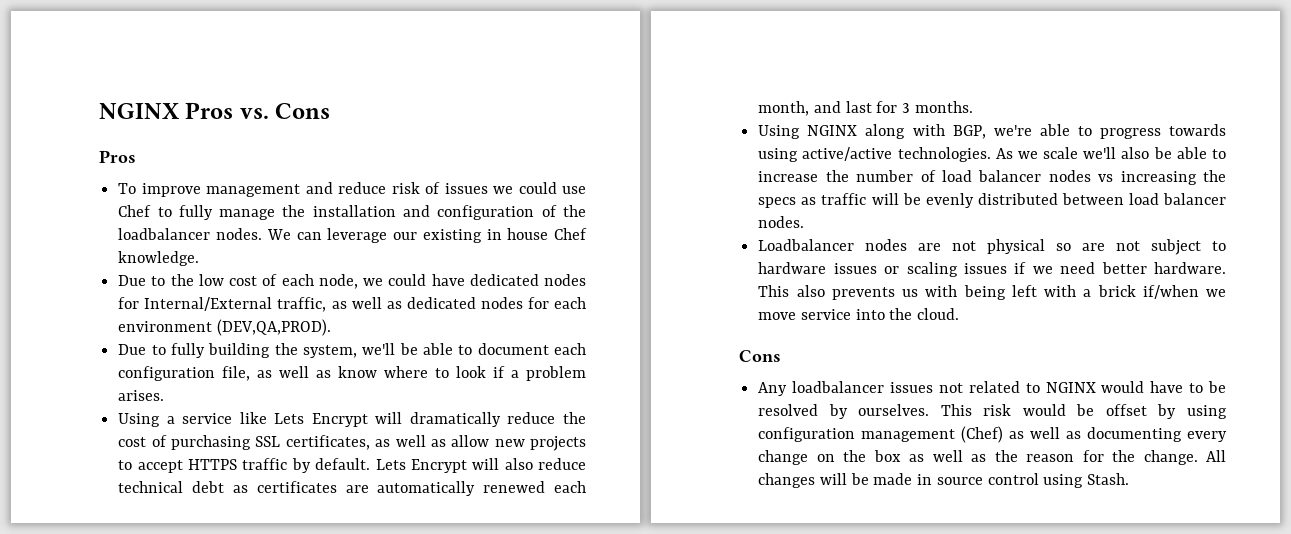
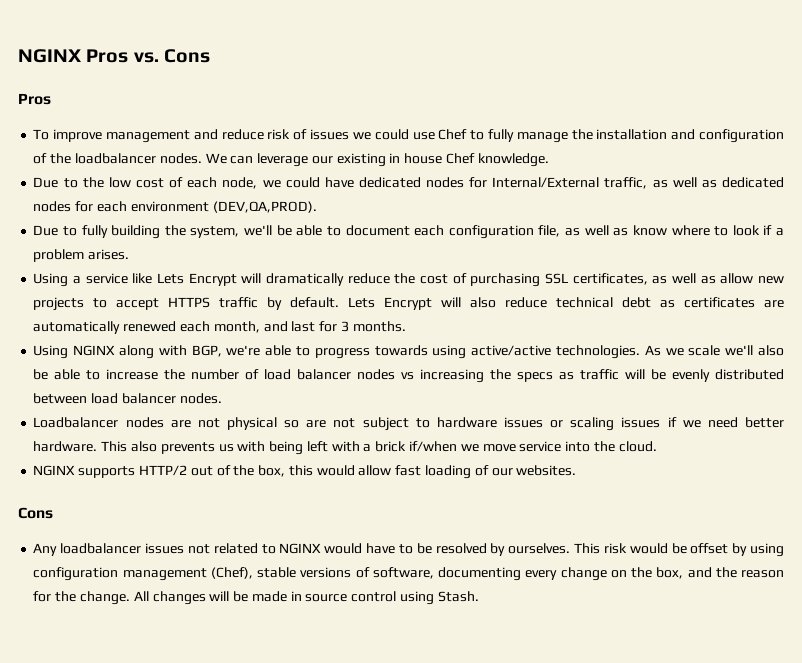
+ NGINX supports HTTP/2 out of the box, this would allow fast loading of our websites.
- This risk would be offset by using configuration management (Chef) as well as documenting every change on the box as well as the reason for the change.
+ This risk would be offset by using configuration management (Chef), stable versions of software, documenting every change on the box, and the reason for the change.

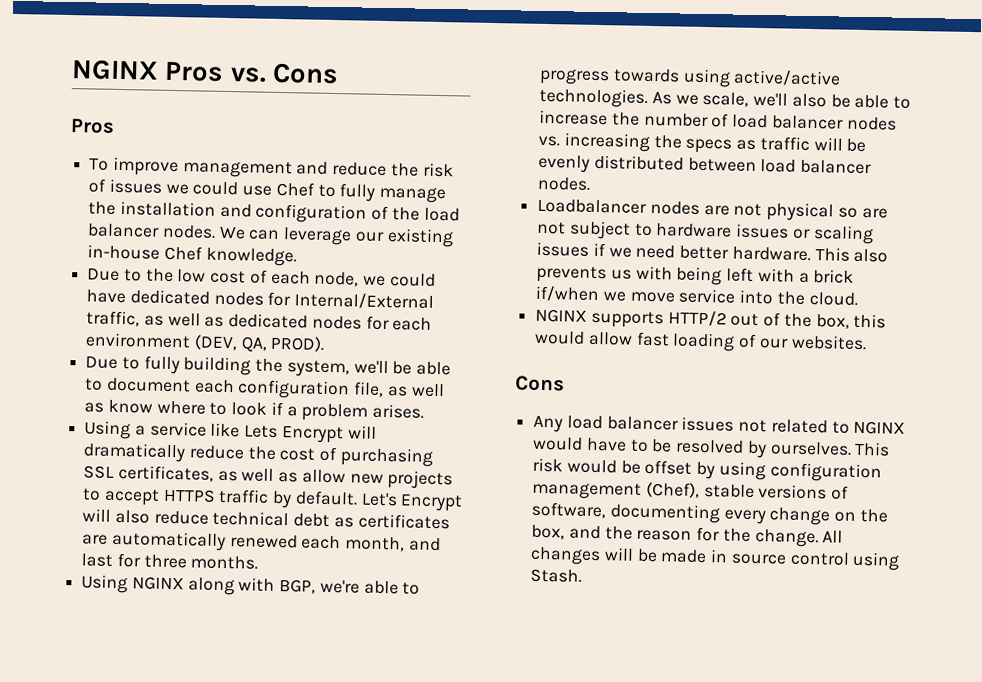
- To improve management and reduce risk of issues we could use Chef to fully manage the installation and configuration of the loadbalancer nodes.
+ To improve management and reduce the risk of issues we could use Chef to fully manage the installation and configuration of the load balancer nodes.
- We can leverage our existing in house Chef knowledge.
+ We can leverage our existing in-house Chef knowledge.
- Due to the low cost of each node, we could have dedicated nodes for Internal/External traffic, as well as dedicated nodes for each environment (DEV,QA,PROD).
+ Due to the low cost of each node, we could have dedicated nodes for Internal/External traffic, as well as dedicated nodes for each environment (DEV, QA, PROD).
- Lets Encrypt will also reduce technical debt as certificates are automatically renewed each month, and last for 3 months.
+ Let's Encrypt will also reduce technical debt as certificates are automatically renewed each month, and last for three months.
- As we scale we'll also be able to increase the number of load balancer nodes vs increasing the specs as traffic will be evenly distributed between load balancer nodes.
+ As we scale, we'll also be able to increase the number of load balancer nodes vs. increasing the specs as traffic will be evenly distributed between load balancer nodes.
- Any loadbalancer issues not related to NGINX would have to be resolved by ourselves.
+ Any load balancer issues not related to NGINX would have to be resolved by ourselves.

